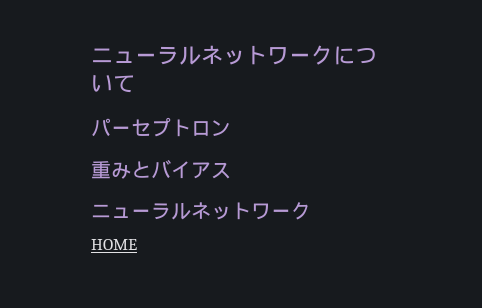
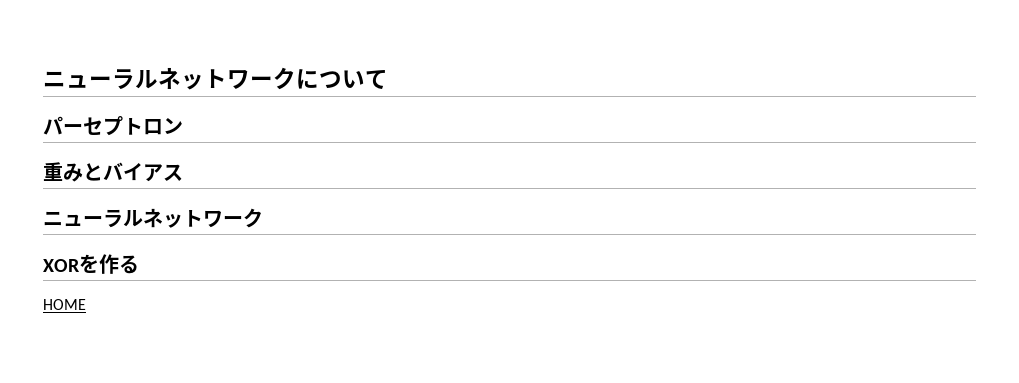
+ XORを作る

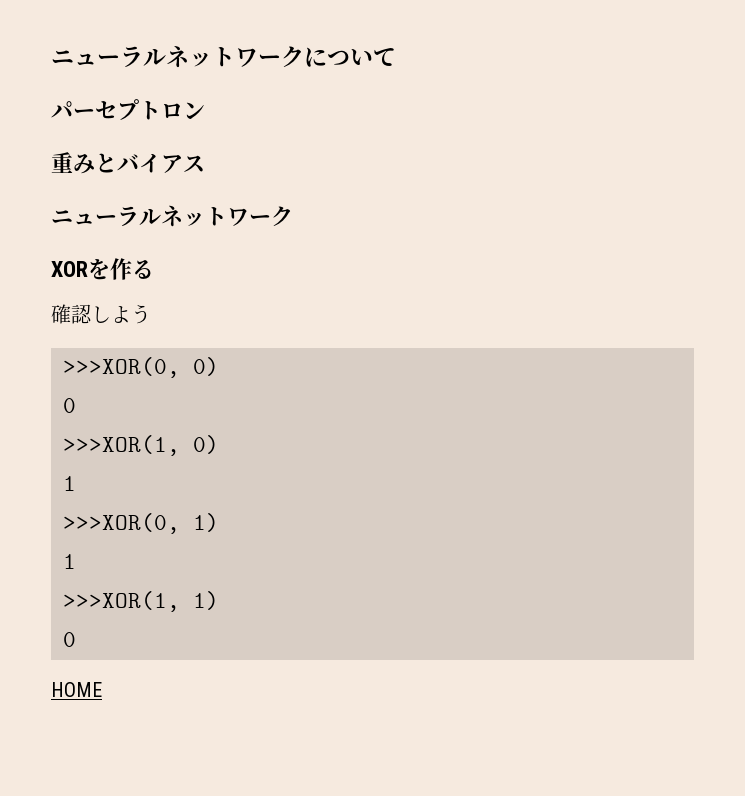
+ 確認しよう
+ >>>XOR(0, 0)
+ 0
+ >>>XOR(1, 0)
+ 1
+ >>>XOR(0, 1)
+ 1
+ >>>XOR(1, 1)
+ 0

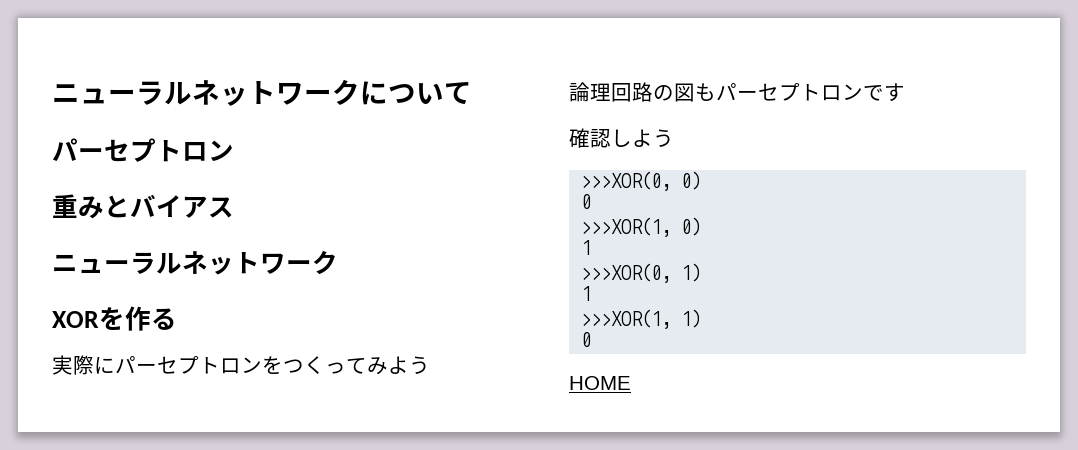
+ 実際にパーセプトロンをつくってみよう
+ 論理回路の図もパーセプトロンです

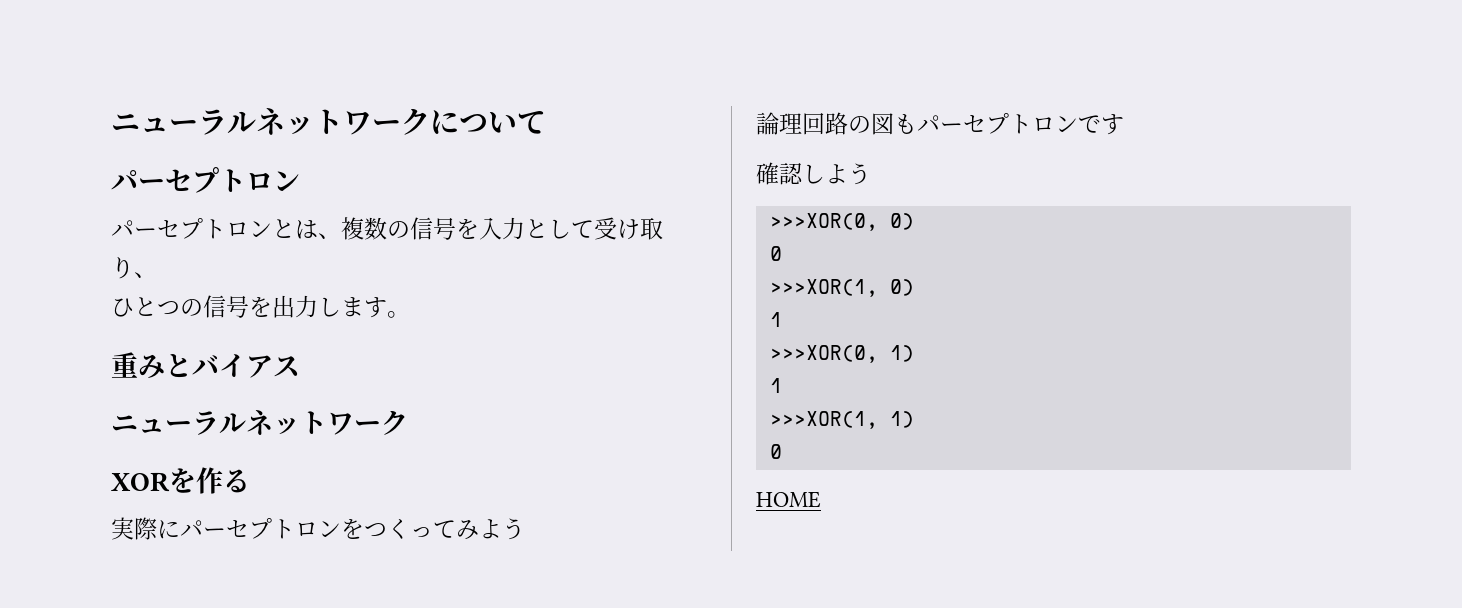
+ パーセプトロンとは、複数の信号を入力として受け取り、
+ ひとつの信号を出力します。

